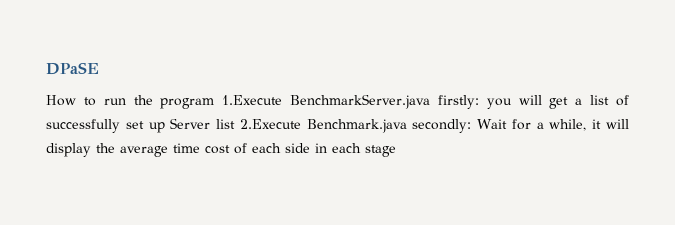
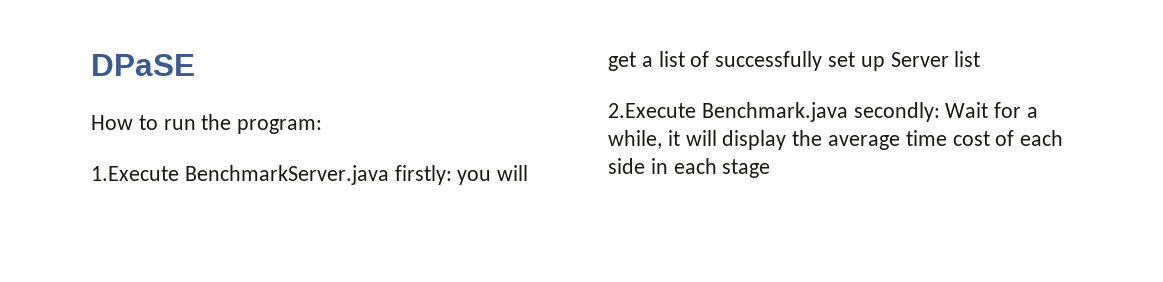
- How to run the program 1.Execute BenchmarkServer.java firstly: you will get a list of successfully set up Server list 2.Execute Benchmark.java secondly: Wait for a while, it will display the average time cost of each side in each stage
+ How to run the program:
+ 1.Execute BenchmarkServer.java firstly: you will get a list of successfully set up Server list
+ 2.Execute Benchmark.java secondly: Wait for a while, it will display the average time cost of each side in each stage

